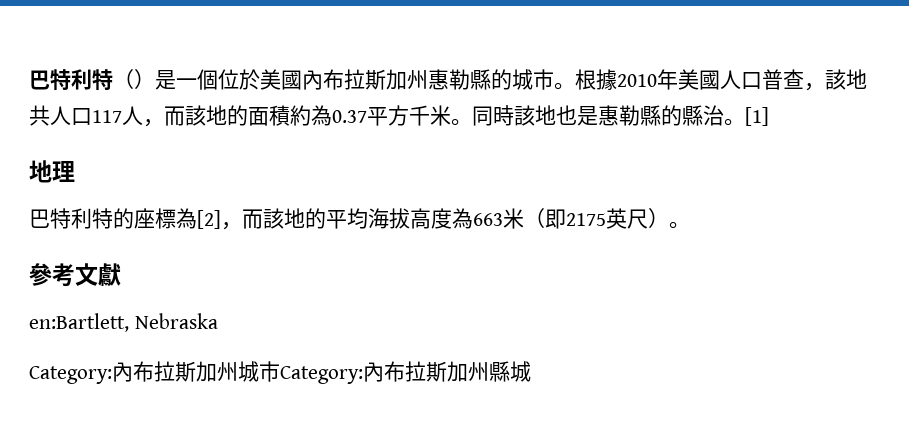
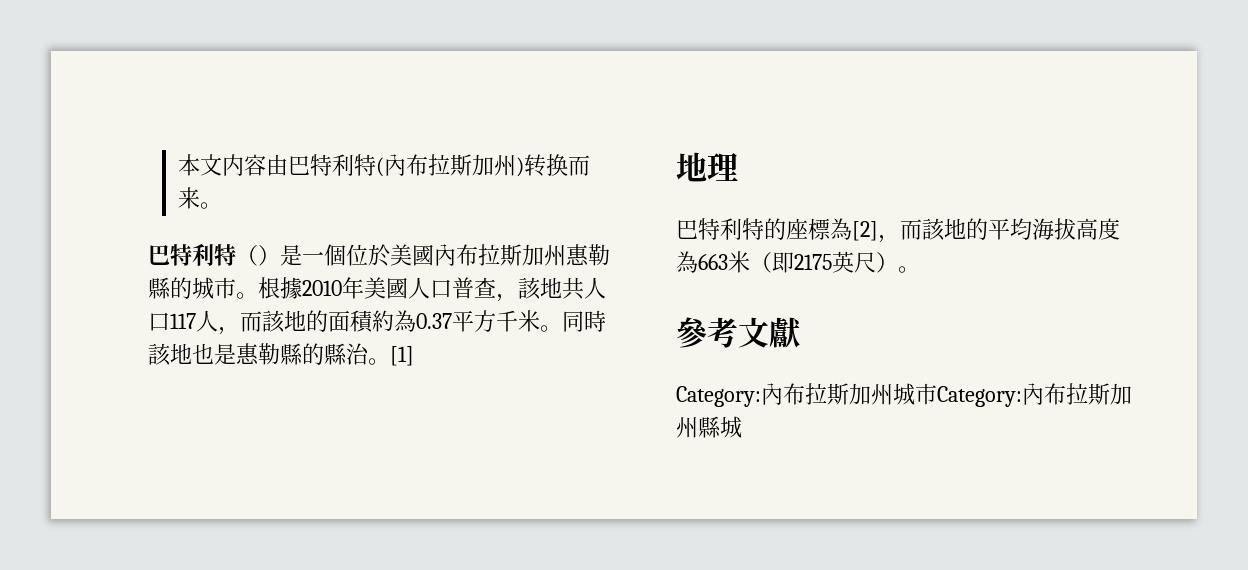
+ 本文内容由巴特利特(內布拉斯加州)转换而来。
- en:Bartlett, Nebraska

